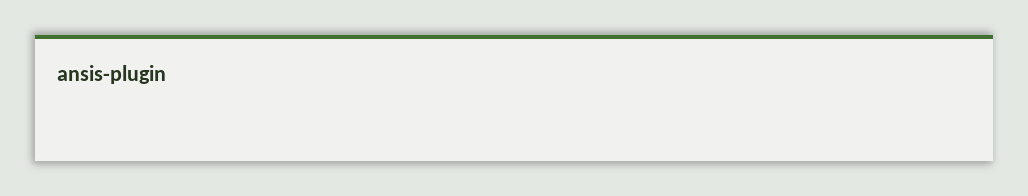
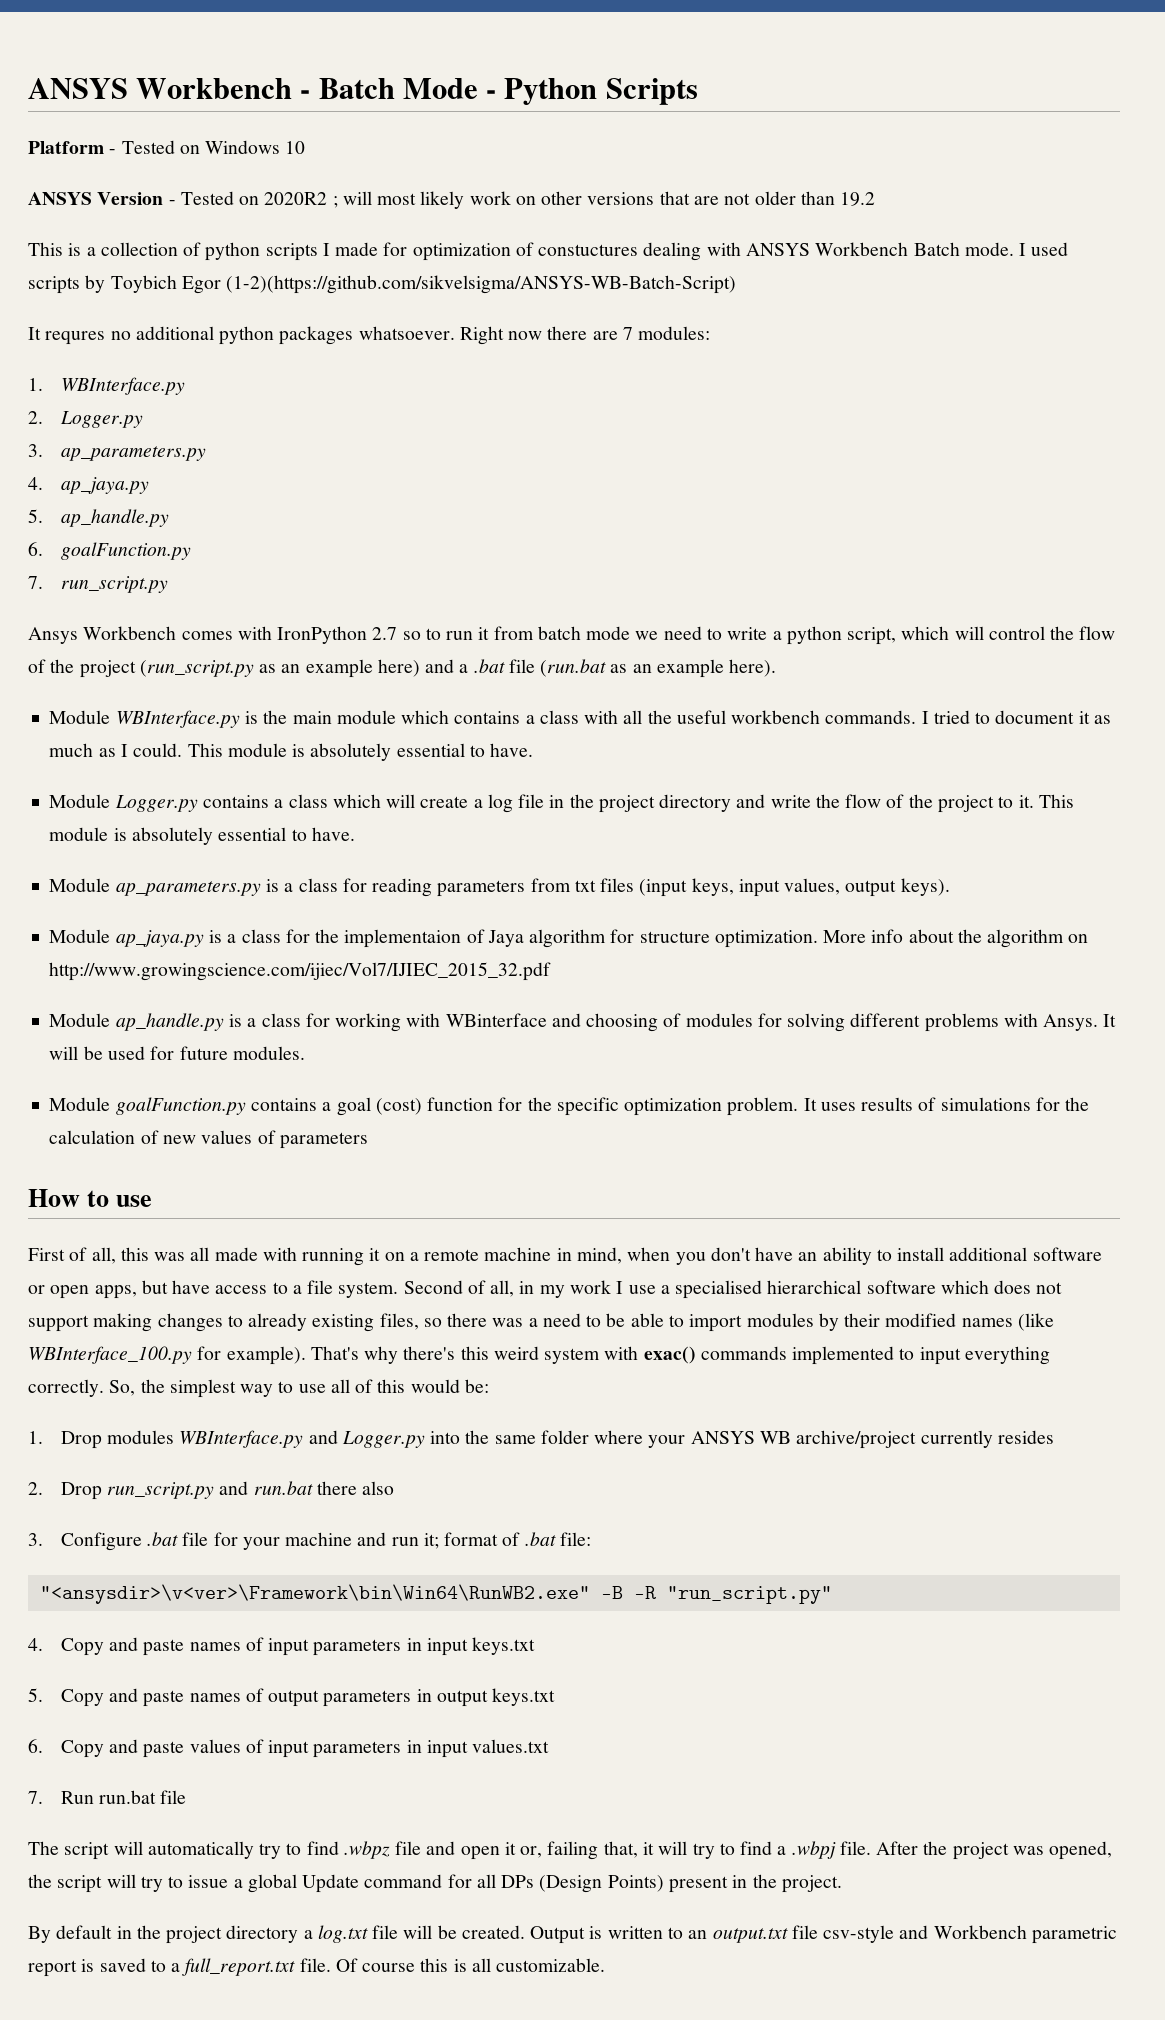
- ansis-plugin
+ ANSYS Workbench - Batch Mode - Python Scripts
+ Platform - Tested on Windows 10
+ ANSYS Version - Tested on 2020R2 ; will most likely work on other versions that are not older than 19.2
+ This is a collection of python scripts I made for optimization of constuctures dealing with ANSYS Workbench Batch mode. I used scripts by Toybich Egor (1-2)(https://github.com/sikvelsigma/ANSYS-WB-Batch-Script)
+ It requres no additional python packages whatsoever. Right now there are 7 modules:
+ 1. WBInterface.py
+ 2. Logger.py
+ 3. ap_parameters.py
+ 4. ap_jaya.py
+ 5. ap_handle.py
+ 6. goalFunction.py
+ 7. run_script.py
+ Ansys Workbench comes with IronPython 2.7 so to run it from batch mode we need to write a python script, which will control the flow of the project (run_script.py as an example here) and a .bat file (run.bat as an example here).
+ Module WBInterface.py is the main module which contains a class with all the useful workbench commands. I tried to document it as much as I could. This module is absolutely essential to have.
+ Module Logger.py contains a class which will create a log file in the project directory and write the flow of the project to it. This module is absolutely essential to have.
+ Module ap_parameters.py is a class for reading parameters from txt files (input keys, input values, output keys).
+ Module ap_jaya.py is a class for the implementaion of Jaya algorithm for structure optimization. More info about the algorithm on http://www.growingscience.com/ijiec/Vol7/IJIEC_2015_32.pdf
+ Module ap_handle.py is a class for working with WBinterface and choosing of modules for solving different problems with Ansys. It will be used for future modules.
+ Module goalFunction.py contains a goal (cost) function for the specific optimization problem. It uses results of simulations for the calculation of new values of parameters
+ How to use
+ First of all, this was all made with running it on a remote machine in mind, when you don't have an ability to install additional software or open apps, but have access to a file system. Second of all, in my work I use a specialised hierarchical software which does not support making changes to already existing files, so there was a need to be able to import modules by their modified names (like WBInterface_100.py for example). That's why there's this weird system with exac() commands implemented to input everything correctly. So, the simplest way to use all of this would be:
+ 1. Drop modules WBInterface.py and Logger.py into the same folder where your ANSYS WB archive/project currently resides
+ 2. Drop run_script.py and run.bat there also
+ 3. Configure .bat file for your machine and run it; format of .bat file:
+ "<ansysdir>\v<ver>\Framework\bin\Win64\RunWB2.exe" -B -R "run_script.py"
+ 4. Copy and paste names of input parameters in input keys.txt
+ 5. Copy and paste names of output parameters in output keys.txt
+ 6. Copy and paste values of input parameters in input values.txt
+ 7. Run run.bat file
+ The script will automatically try to find .wbpz file and open it or, failing that, it will try to find a .wbpj file. After the project was opened, the script will try to issue a global Update command for all DPs (Design Points) present in the project.
+ By default in the project directory a log.txt file will be created. Output is written to an output.txt file csv-style and Workbench parametric report is saved to a full_report.txt file. Of course this is all customizable.

